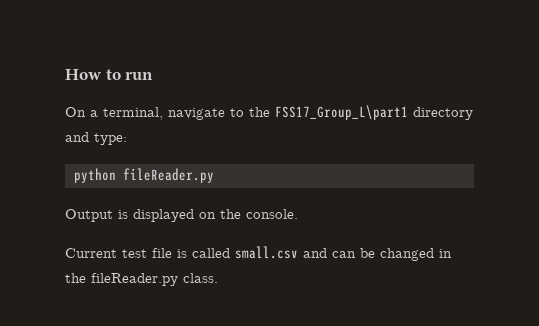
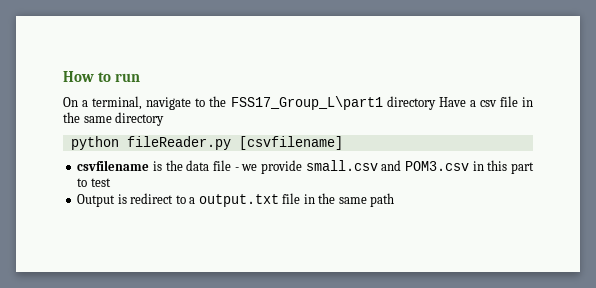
- On a terminal, navigate to the FSS17_Group_L\part1 directory and type:
- python fileReader.py
- Output is displayed on the console.
- Current test file is called small.csv and can be changed in the fileReader.py class.
+ On a terminal, navigate to the FSS17_Group_L\part1 directory Have a csv file in the same directory
+ python fileReader.py [csvfilename]
+ csvfilename is the data file - we provide small.csv and POM3.csv in this part to test
+ Output is redirect to a output.txt file in the same path

